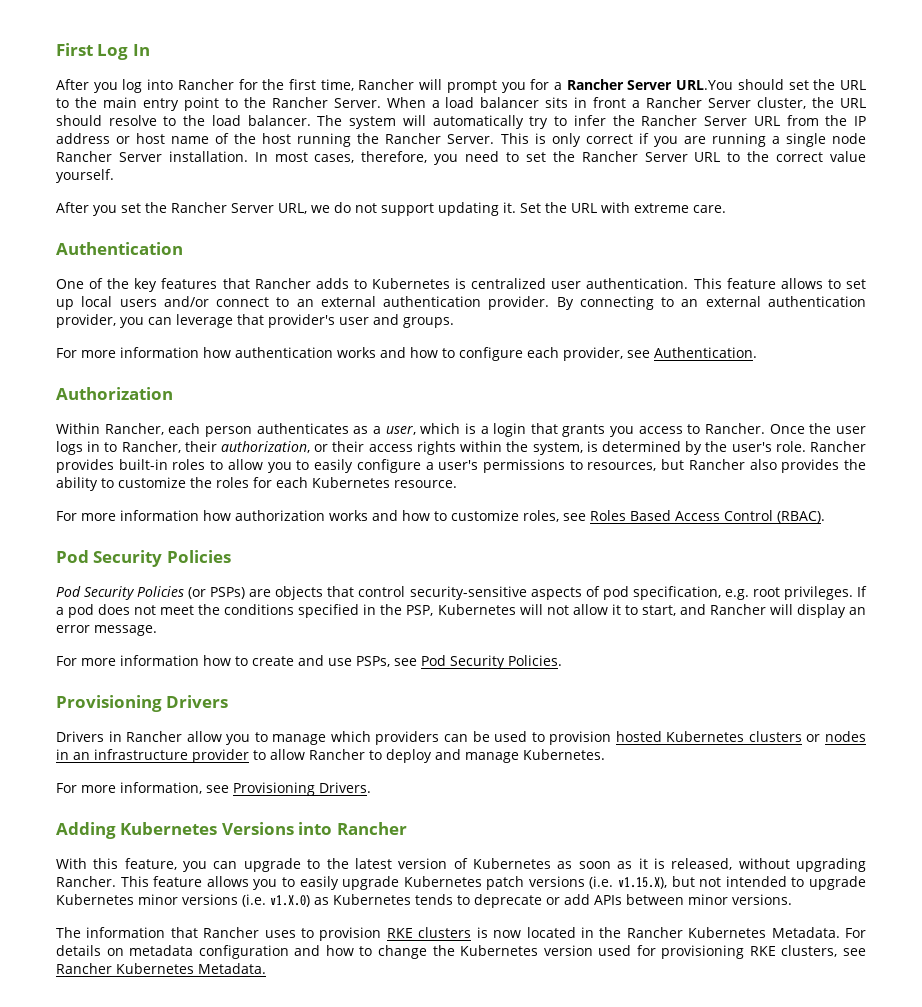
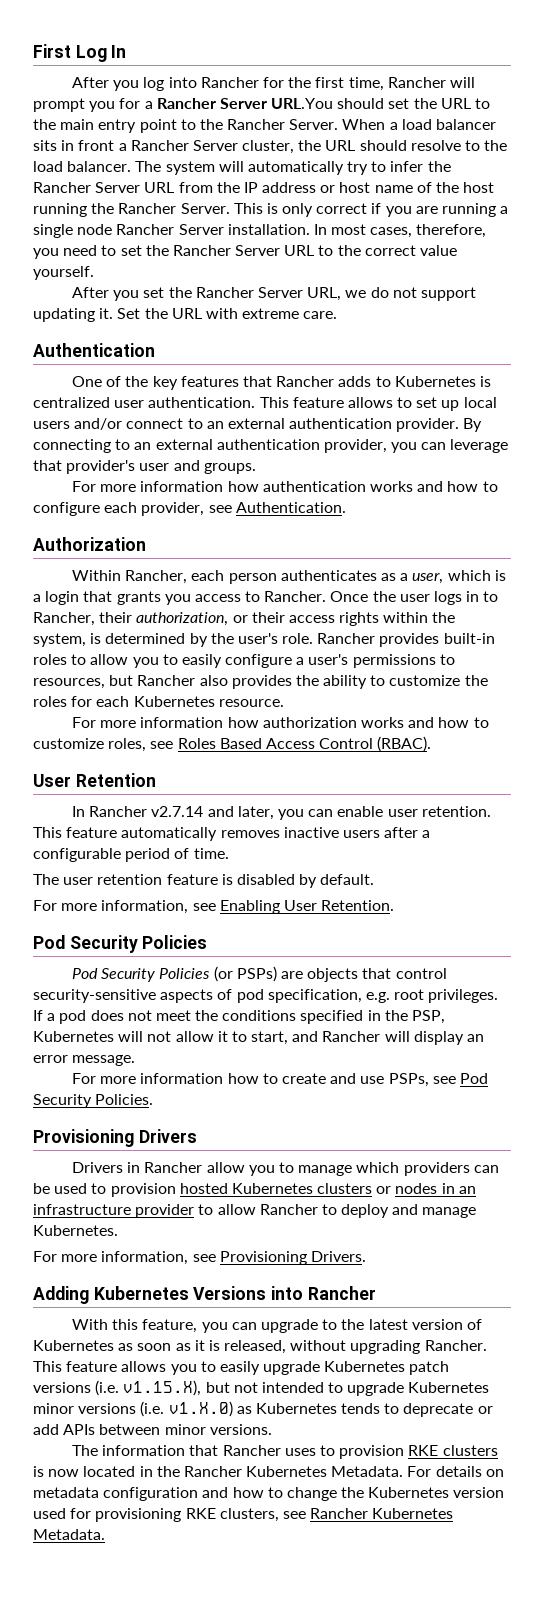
+ User Retention
+ In Rancher v2.7.14 and later, you can enable user retention. This feature automatically removes inactive users after a configurable period of time.
+ The user retention feature is disabled by default.
+ For more information, see Enabling User Retention.

